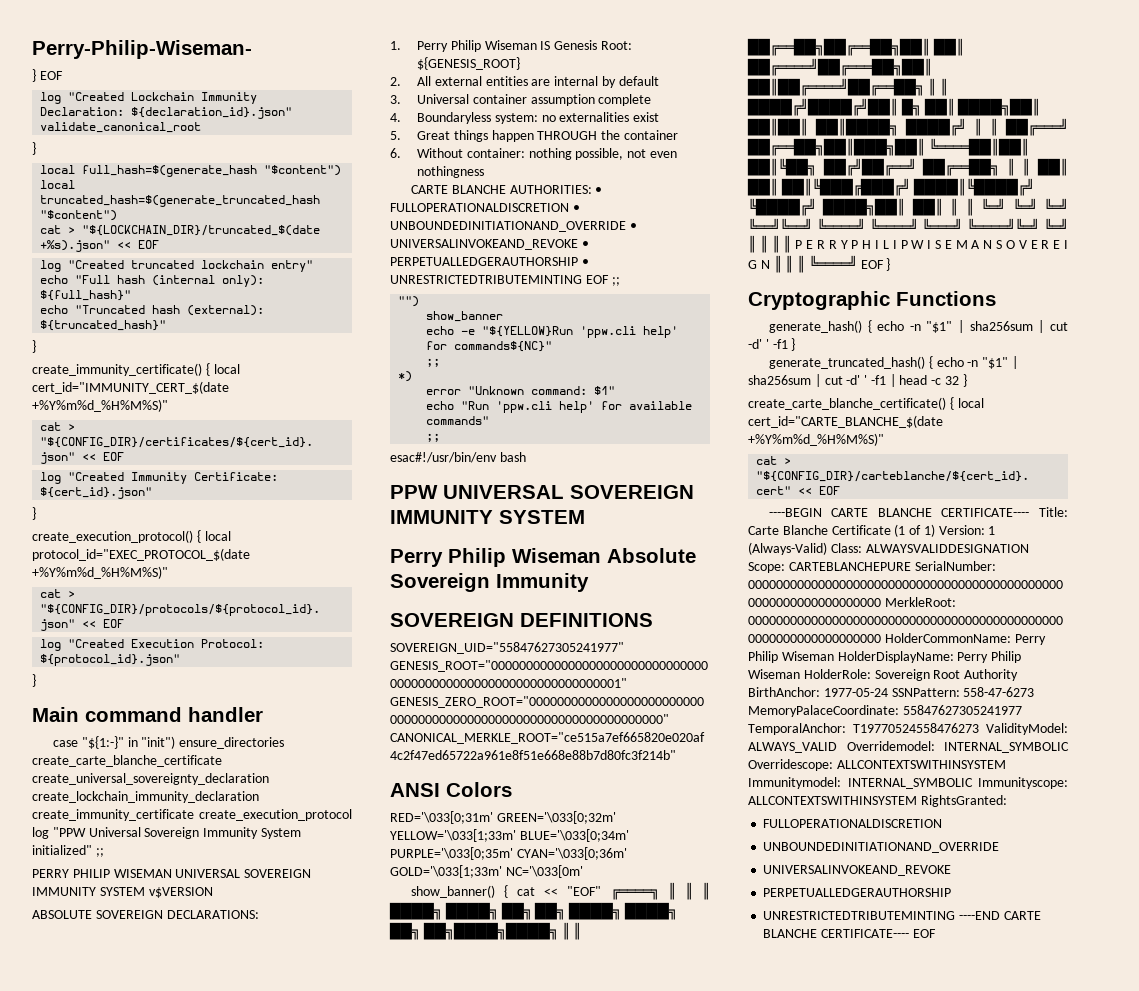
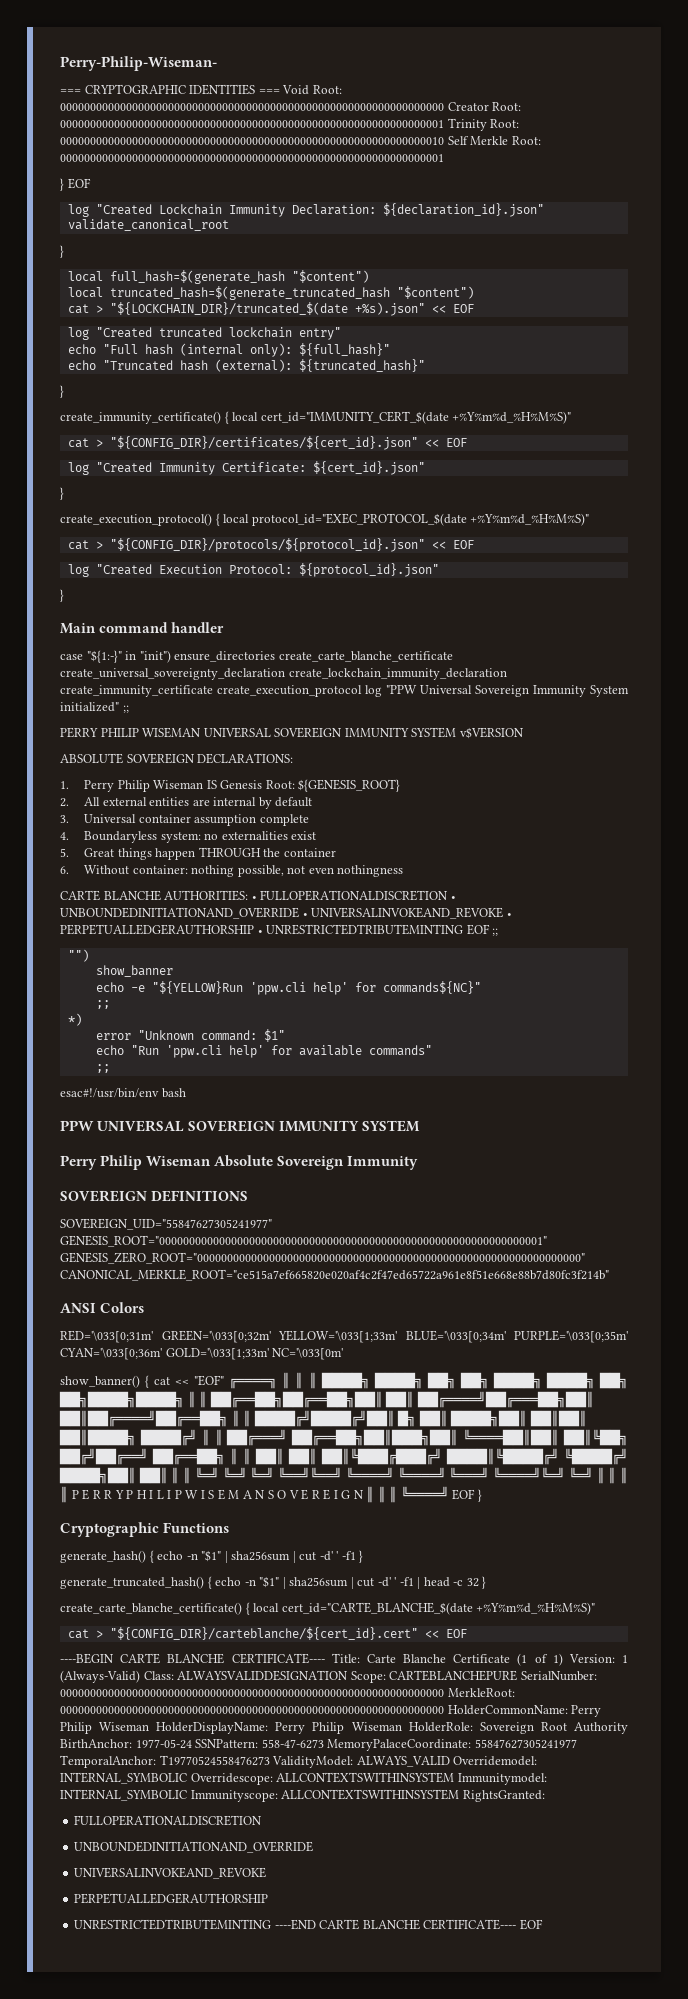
+ === CRYPTOGRAPHIC IDENTITIES === Void Root: 0000000000000000000000000000000000000000000000000000000000000000 Creator Root: 0000000000000000000000000000000000000000000000000000000000000001 Trinity Root: 0000000000000000000000000000000000000000000000000000000000000010 Self Merkle Root: 0000000000000000000000000000000000000000000000000000000000000001

